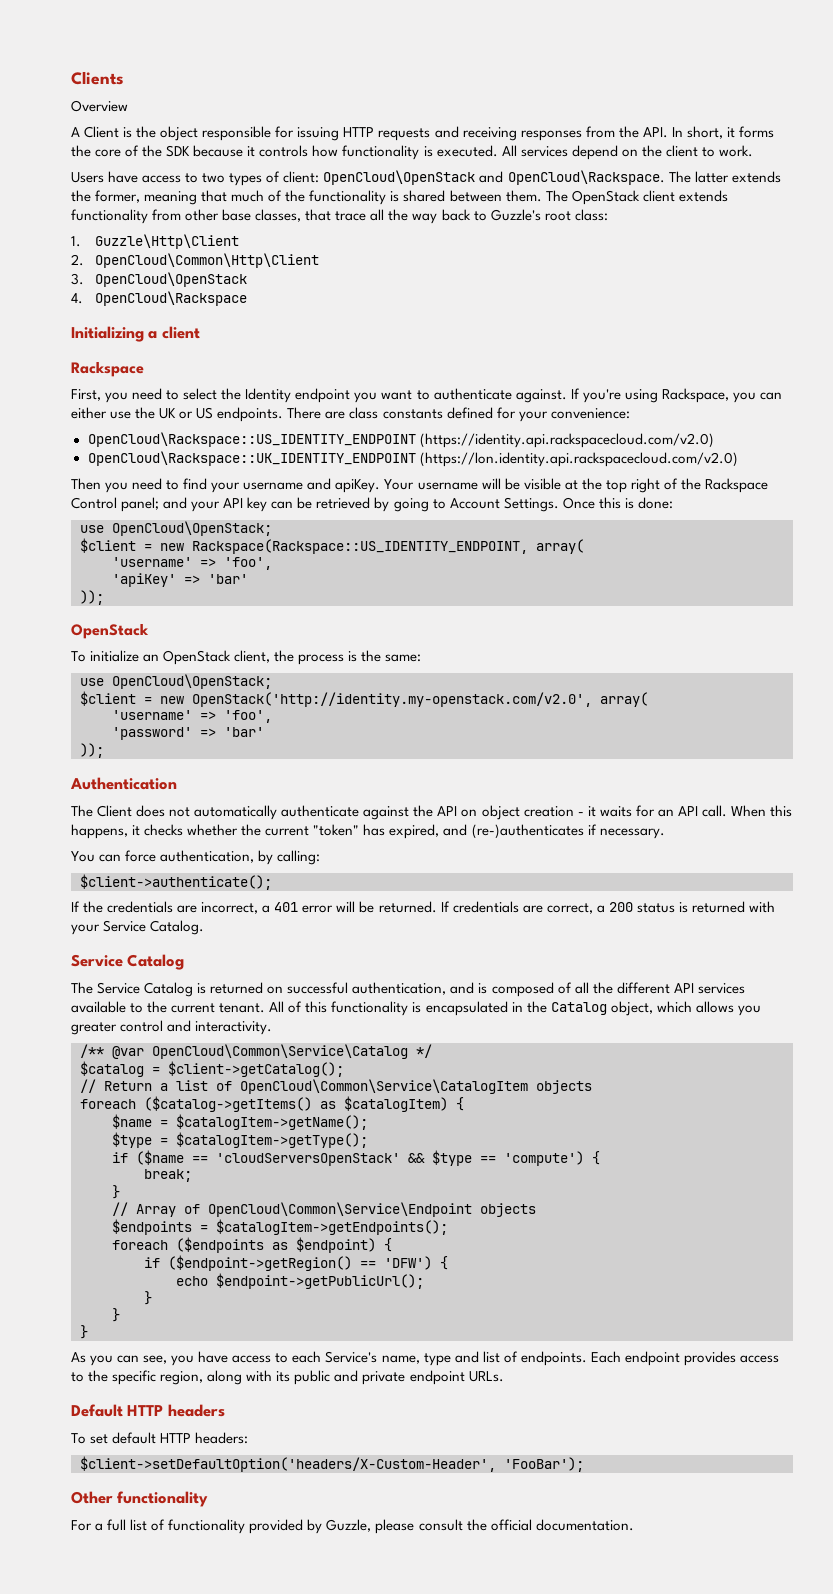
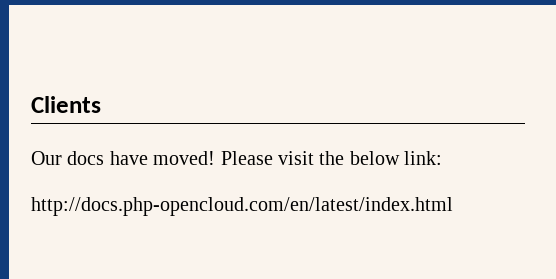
- Overview
- A Client is the object responsible for issuing HTTP requests and receiving responses from the API. In short, it forms the core of the SDK because it controls how functionality is executed. All services depend on the client to work.
- Users have access to two types of client: OpenCloud\OpenStack and OpenCloud\Rackspace. The latter extends the former, meaning that much of the functionality is shared between them. The OpenStack client extends functionality from other base classes, that trace all the way back to Guzzle's root class:
- 1. Guzzle\Http\Client
- 2. OpenCloud\Common\Http\Client
- 3. OpenCloud\OpenStack
- 4. OpenCloud\Rackspace
- Initializing a client
- Rackspace
- First, you need to select the Identity endpoint you want to authenticate against. If you're using Rackspace, you can either use the UK or US endpoints. There are class constants defined for your convenience:
- OpenCloud\Rackspace::US_IDENTITY_ENDPOINT (https://identity.api.rackspacecloud.com/v2.0)
- OpenCloud\Rackspace::UK_IDENTITY_ENDPOINT (https://lon.identity.api.rackspacecloud.com/v2.0)
- Then you need to find your username and apiKey. Your username will be visible at the top right of the Rackspace Control panel; and your API key can be retrieved by going to Account Settings. Once this is done:
- use OpenCloud\OpenStack;
- $client = new Rackspace(Rackspace::US_IDENTITY_ENDPOINT, array(
- 'username' => 'foo',
- 'apiKey' => 'bar'
- ));
- OpenStack
- To initialize an OpenStack client, the process is the same:
- use OpenCloud\OpenStack;
- $client = new OpenStack('http://identity.my-openstack.com/v2.0', array(
- 'username' => 'foo',
- 'password' => 'bar'
- ));
- Authentication
- The Client does not automatically authenticate against the API on object creation - it waits for an API call. When this happens, it checks whether the current "token" has expired, and (re-)authenticates if necessary.
- You can force authentication, by calling:
- $client->authenticate();
- If the credentials are incorrect, a 401 error will be returned. If credentials are correct, a 200 status is returned with your Service Catalog.
- Service Catalog
- The Service Catalog is returned on successful authentication, and is composed of all the different API services available to the current tenant. All of this functionality is encapsulated in the Catalog object, which allows you greater control and interactivity.
- /** @var OpenCloud\Common\Service\Catalog */
- $catalog = $client->getCatalog();
- // Return a list of OpenCloud\Common\Service\CatalogItem objects
- foreach ($catalog->getItems() as $catalogItem) {
- $name = $catalogItem->getName();
- $type = $catalogItem->getType();
- if ($name == 'cloudServersOpenStack' && $type == 'compute') {
- break;
- }
- // Array of OpenCloud\Common\Service\Endpoint objects
- $endpoints = $catalogItem->getEndpoints();
- foreach ($endpoints as $endpoint) {
- if ($endpoint->getRegion() == 'DFW') {
- echo $endpoint->getPublicUrl();
- }
- }
- }
- As you can see, you have access to each Service's name, type and list of endpoints. Each endpoint provides access to the specific region, along with its public and private endpoint URLs.
- Default HTTP headers
- To set default HTTP headers:
- $client->setDefaultOption('headers/X-Custom-Header', 'FooBar');
- Other functionality
- For a full list of functionality provided by Guzzle, please consult the official documentation.
+ Our docs have moved! Please visit the below link:
+ http://docs.php-opencloud.com/en/latest/index.html

